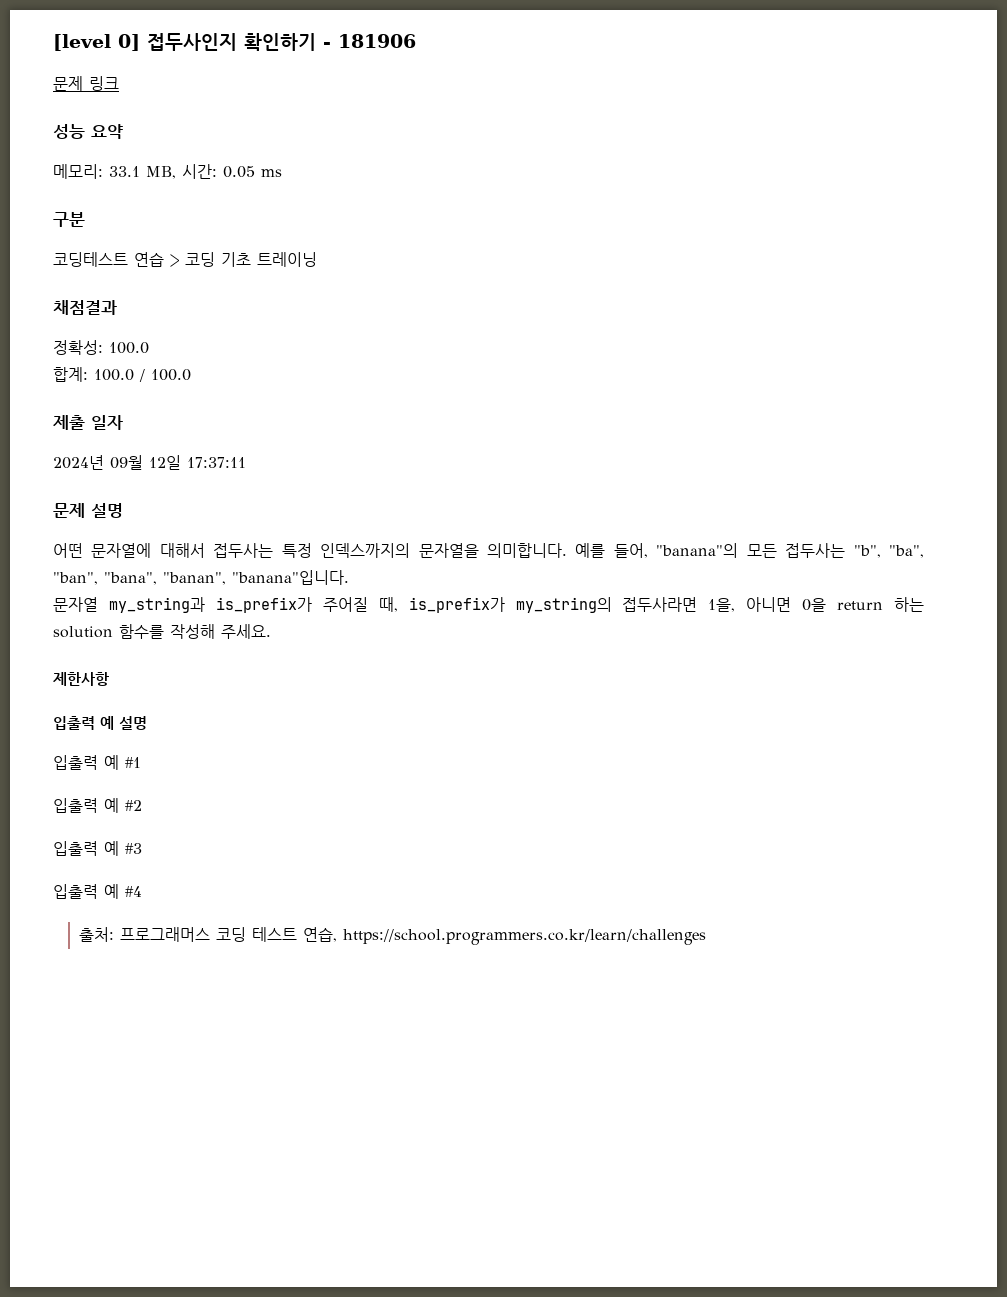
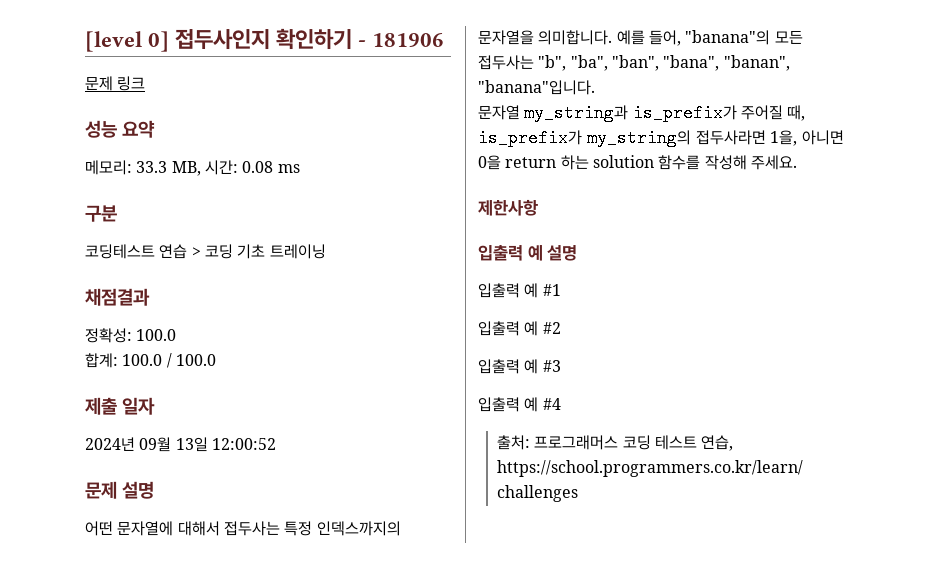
- 메모리: 33.1 MB, 시간: 0.05 ms
+ 메모리: 33.3 MB, 시간: 0.08 ms
- 2024년 09월 12일 17:37:11
+ 2024년 09월 13일 12:00:52

